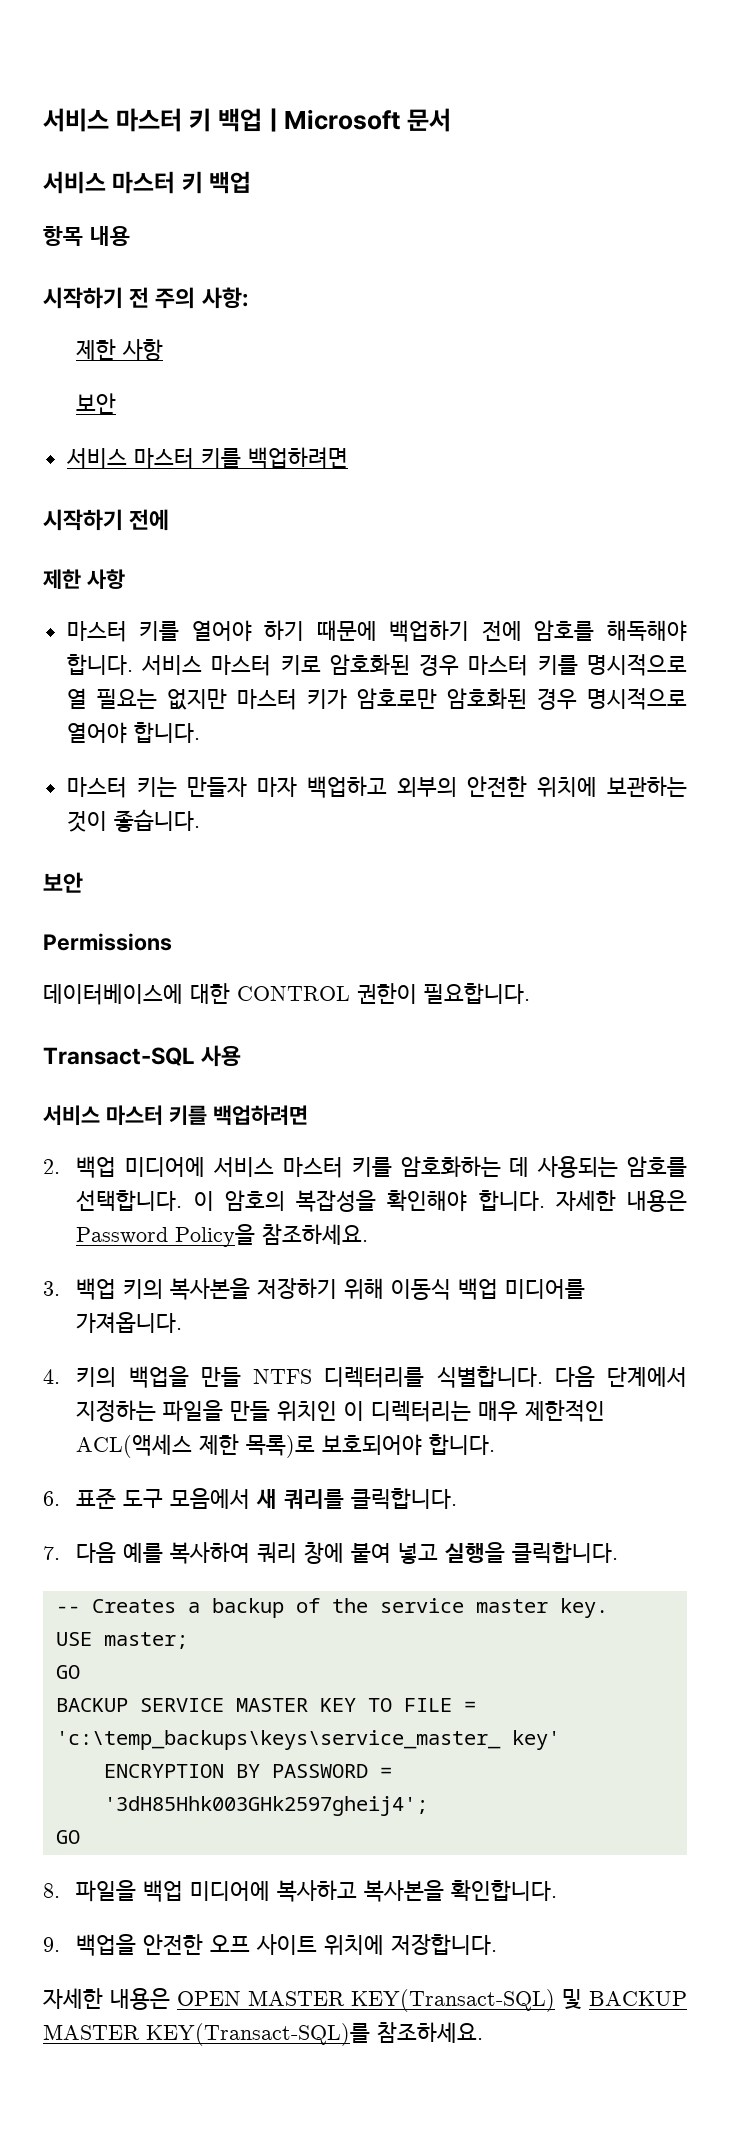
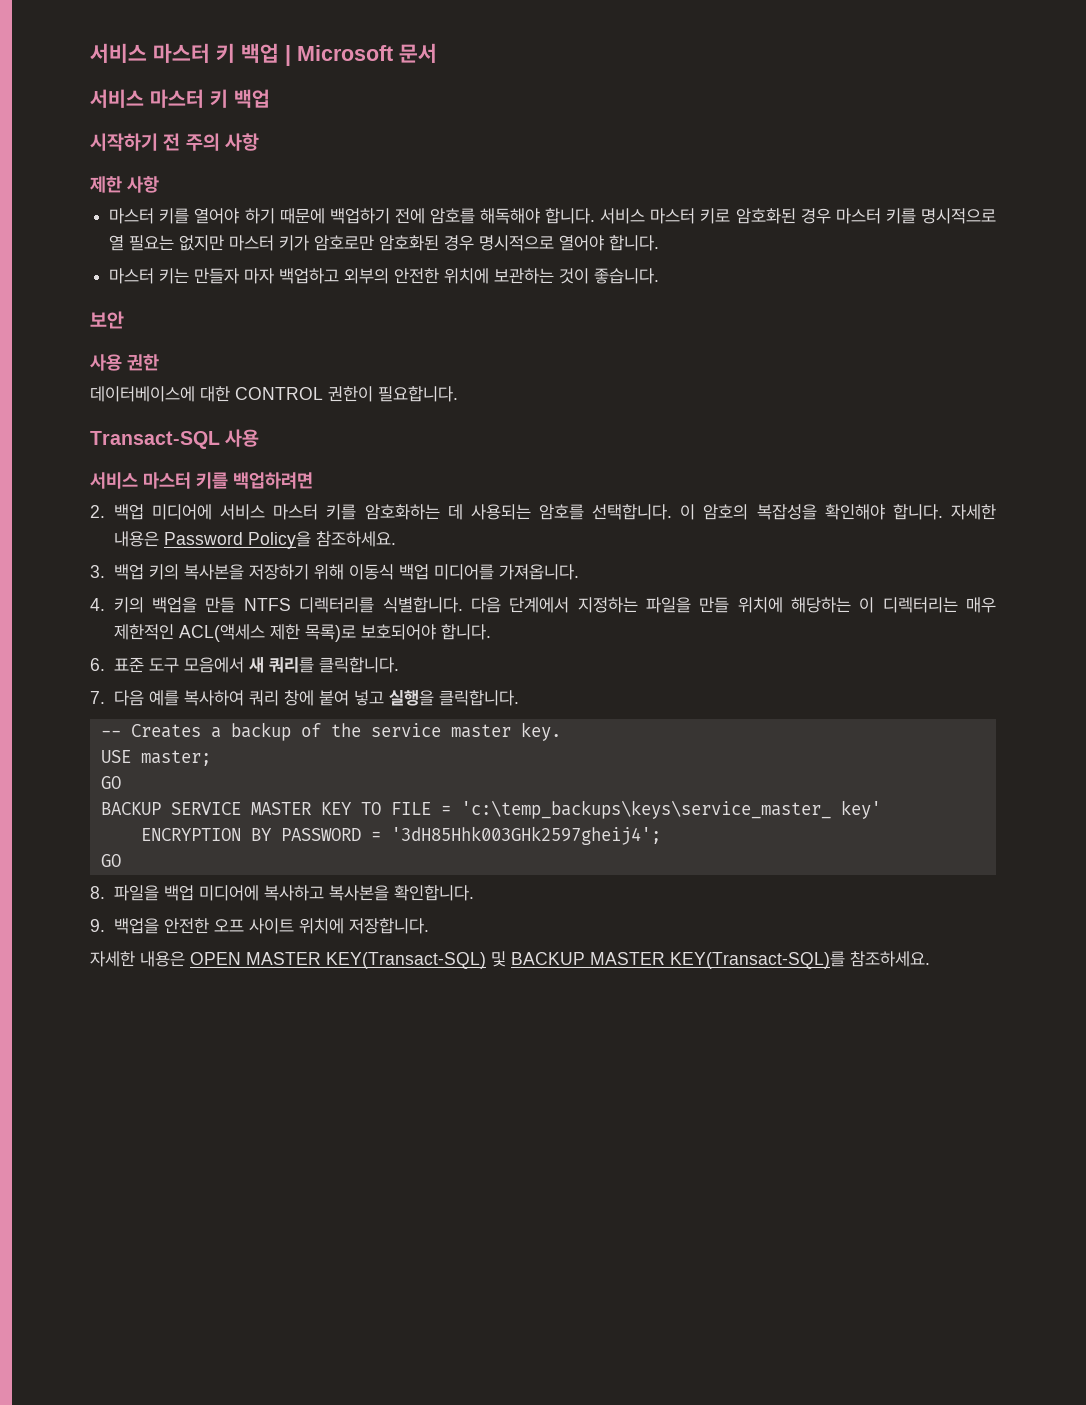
- 항목 내용
- 시작하기 전 주의 사항:
- 제한 사항
- 보안
- 서비스 마스터 키를 백업하려면
- 시작하기 전에
+ 시작하기 전 주의 사항
- Permissions
+ 사용 권한
- 다음 단계에서 지정하는 파일을 만들 위치인 이 디렉터리는 매우 제한적인 ACL(액세스 제한 목록)로 보호되어야 합니다.
+ 다음 단계에서 지정하는 파일을 만들 위치에 해당하는 이 디렉터리는 매우 제한적인 ACL(액세스 제한 목록)로 보호되어야 합니다.

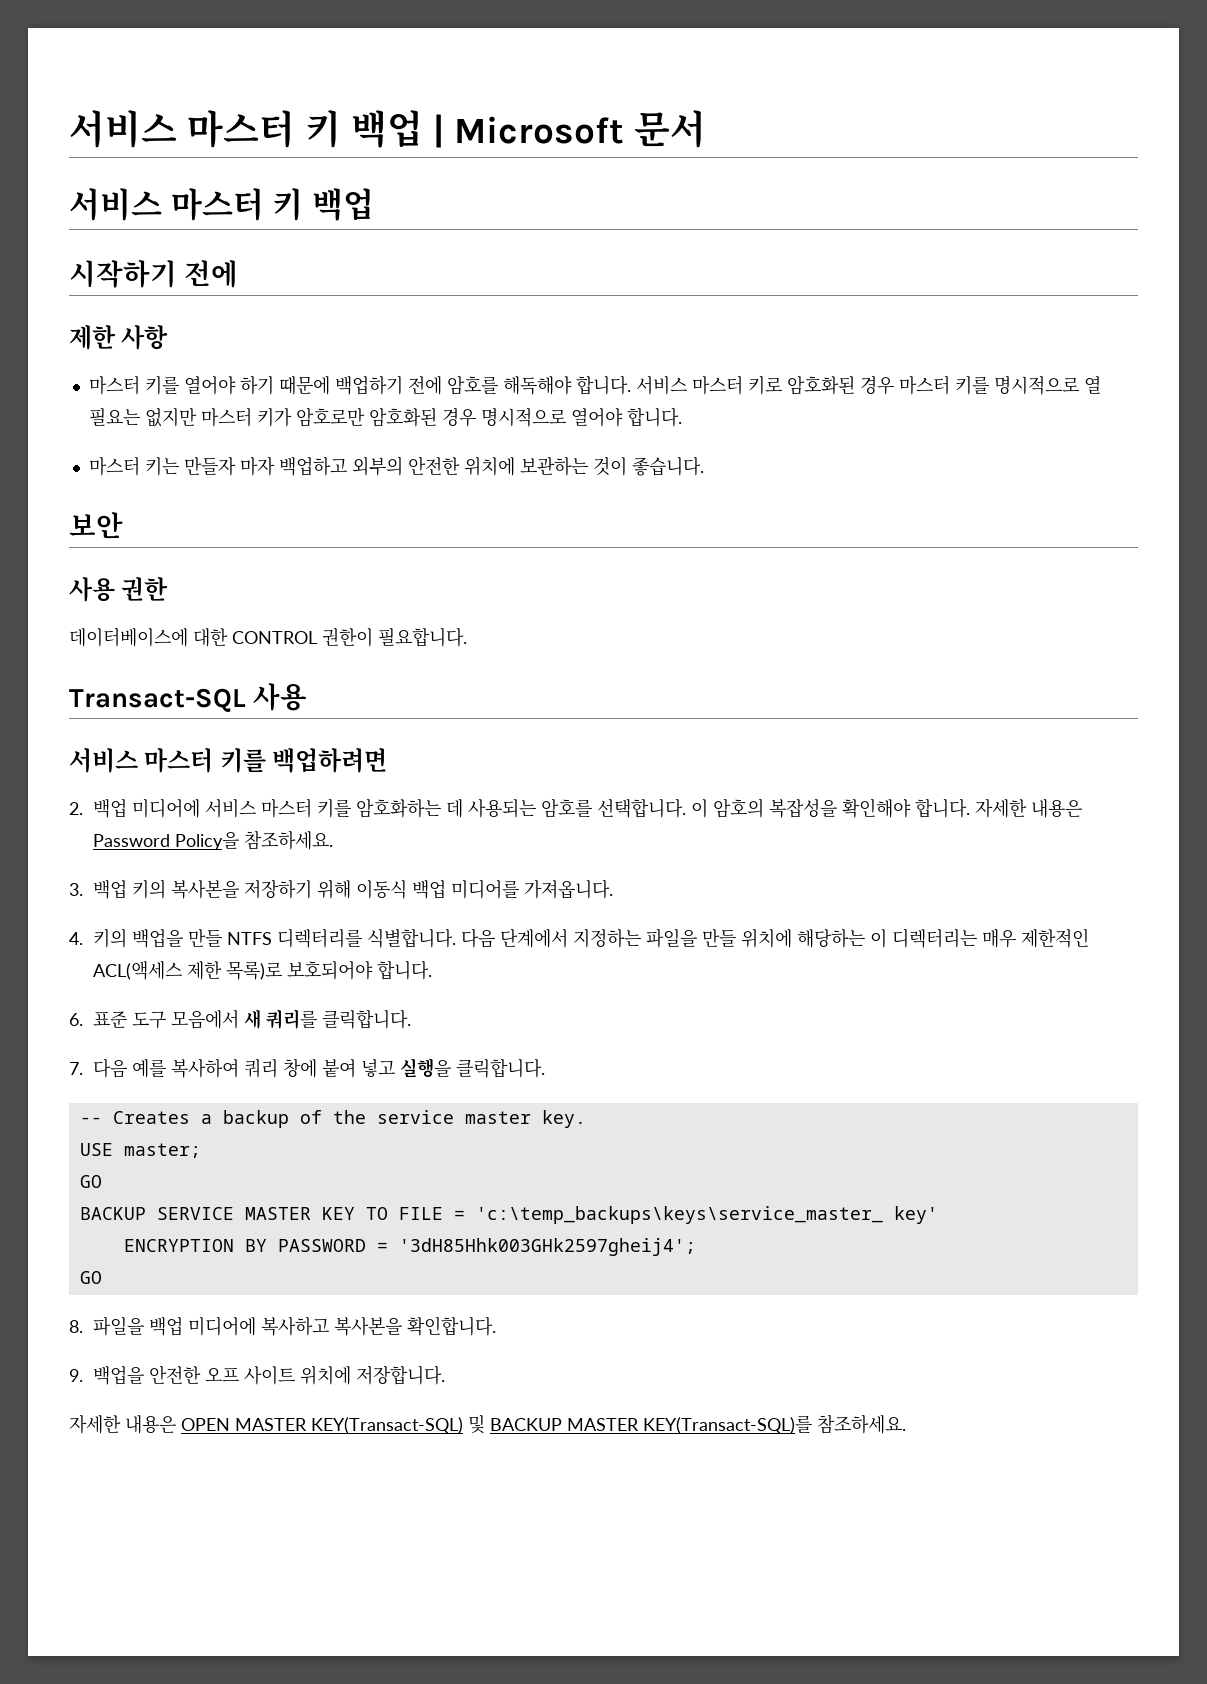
- 시작하기 전 주의 사항
+ 시작하기 전에

